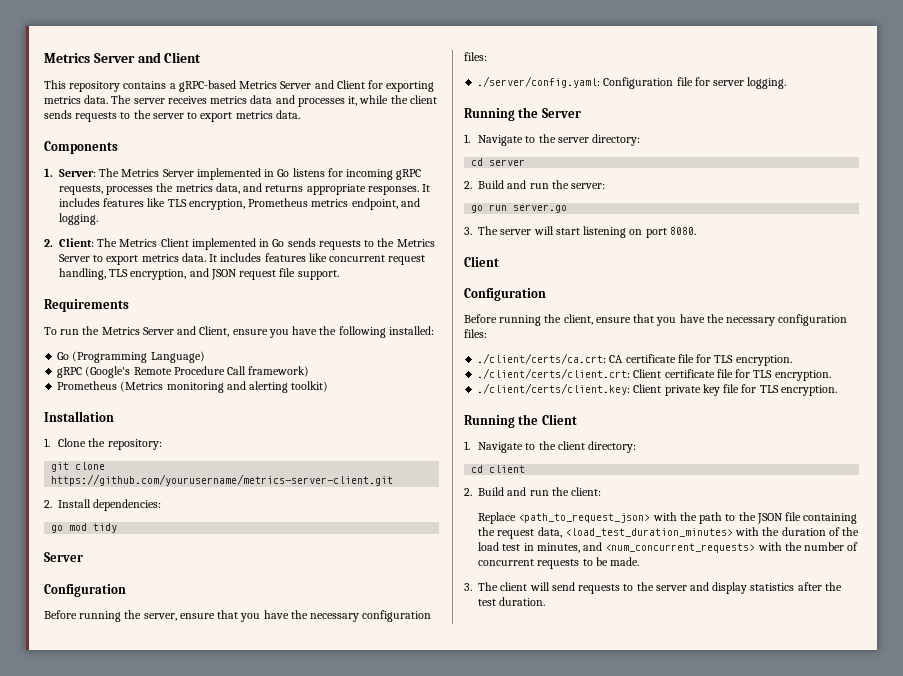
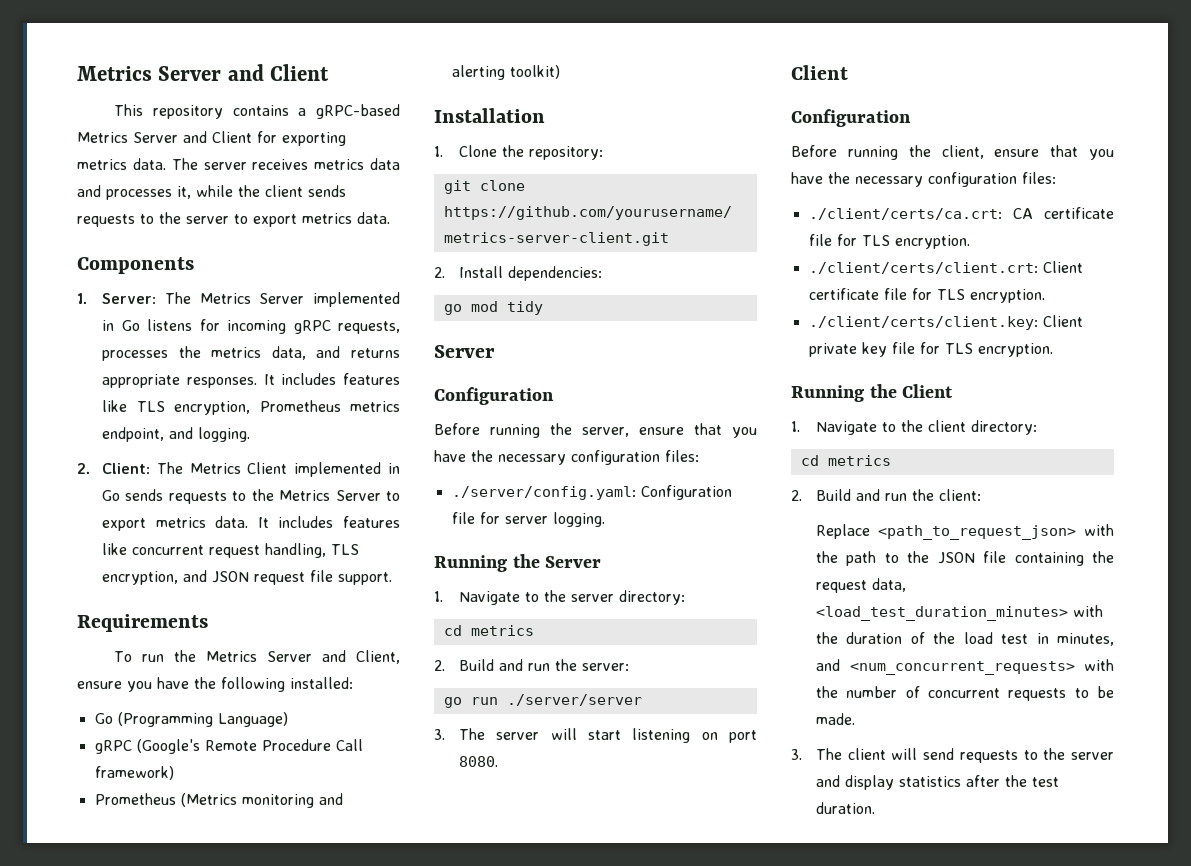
  1. Navigate to the server directory:
- cd server
+ cd metrics
- go run server.go
+ go run ./server/server
  1. Navigate to the client directory:
- cd client
+ cd metrics

